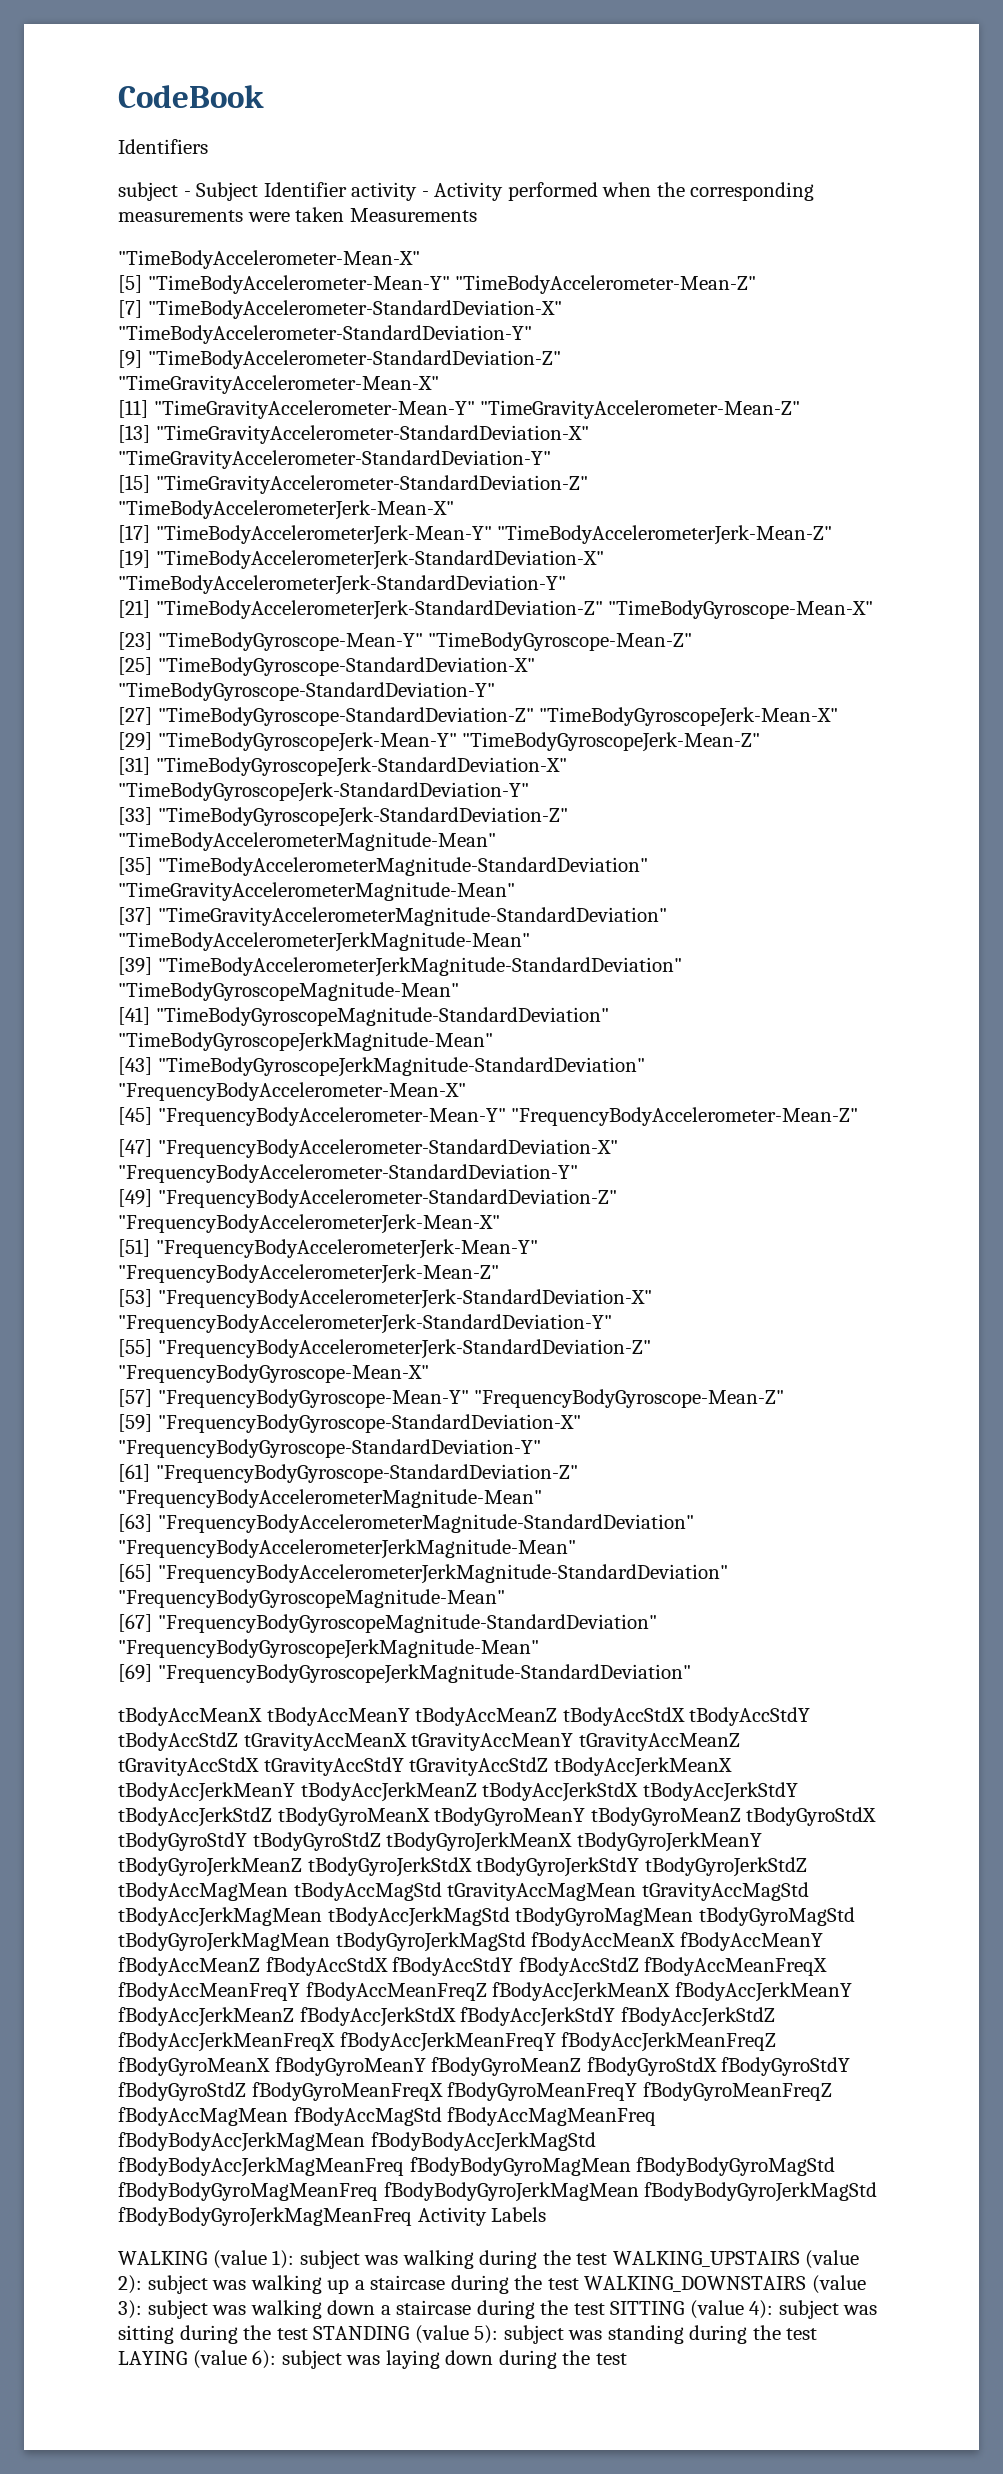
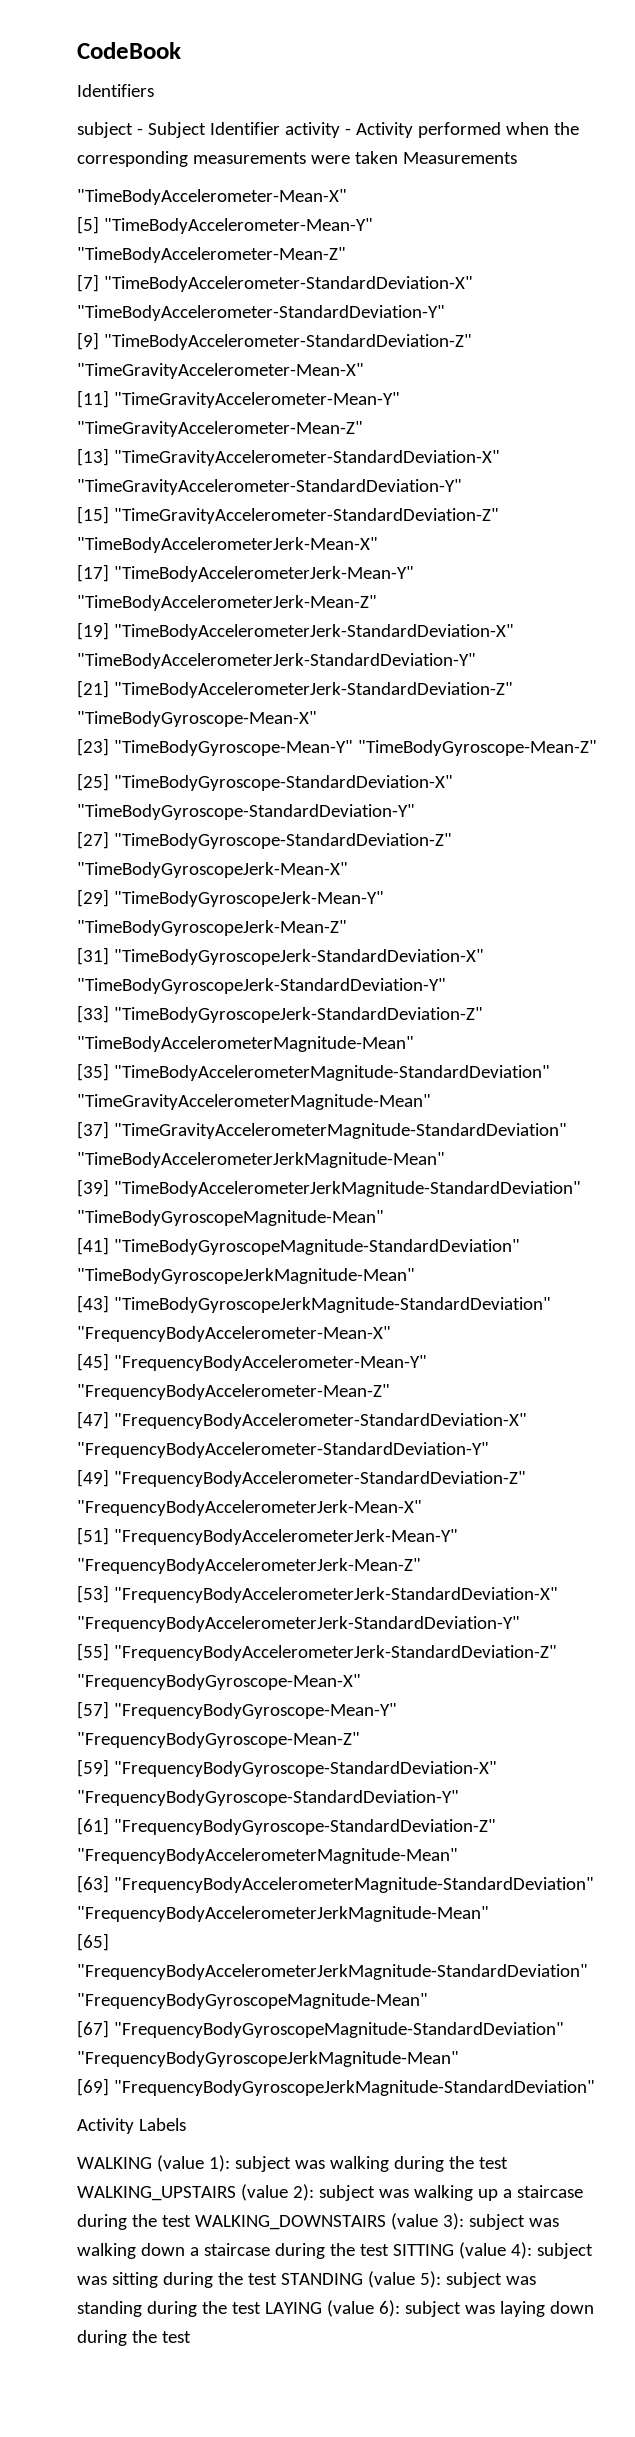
- tBodyAccMeanX tBodyAccMeanY tBodyAccMeanZ tBodyAccStdX tBodyAccStdY tBodyAccStdZ tGravityAccMeanX tGravityAccMeanY tGravityAccMeanZ tGravityAccStdX tGravityAccStdY tGravityAccStdZ tBodyAccJerkMeanX tBodyAccJerkMeanY tBodyAccJerkMeanZ tBodyAccJerkStdX tBodyAccJerkStdY tBodyAccJerkStdZ tBodyGyroMeanX tBodyGyroMeanY tBodyGyroMeanZ tBodyGyroStdX tBodyGyroStdY tBodyGyroStdZ tBodyGyroJerkMeanX tBodyGyroJerkMeanY tBodyGyroJerkMeanZ tBodyGyroJerkStdX tBodyGyroJerkStdY tBodyGyroJerkStdZ tBodyAccMagMean tBodyAccMagStd tGravityAccMagMean tGravityAccMagStd tBodyAccJerkMagMean tBodyAccJerkMagStd tBodyGyroMagMean tBodyGyroMagStd tBodyGyroJerkMagMean tBodyGyroJerkMagStd fBodyAccMeanX fBodyAccMeanY fBodyAccMeanZ fBodyAccStdX fBodyAccStdY fBodyAccStdZ fBodyAccMeanFreqX fBodyAccMeanFreqY fBodyAccMeanFreqZ fBodyAccJerkMeanX fBodyAccJerkMeanY fBodyAccJerkMeanZ fBodyAccJerkStdX fBodyAccJerkStdY fBodyAccJerkStdZ fBodyAccJerkMeanFreqX fBodyAccJerkMeanFreqY fBodyAccJerkMeanFreqZ fBodyGyroMeanX fBodyGyroMeanY fBodyGyroMeanZ fBodyGyroStdX fBodyGyroStdY fBodyGyroStdZ fBodyGyroMeanFreqX fBodyGyroMeanFreqY fBodyGyroMeanFreqZ fBodyAccMagMean fBodyAccMagStd fBodyAccMagMeanFreq fBodyBodyAccJerkMagMean fBodyBodyAccJerkMagStd fBodyBodyAccJerkMagMeanFreq fBodyBodyGyroMagMean fBodyBodyGyroMagStd fBodyBodyGyroMagMeanFreq fBodyBodyGyroJerkMagMean fBodyBodyGyroJerkMagStd fBodyBodyGyroJerkMagMeanFreq Activity Labels
+ Activity Labels

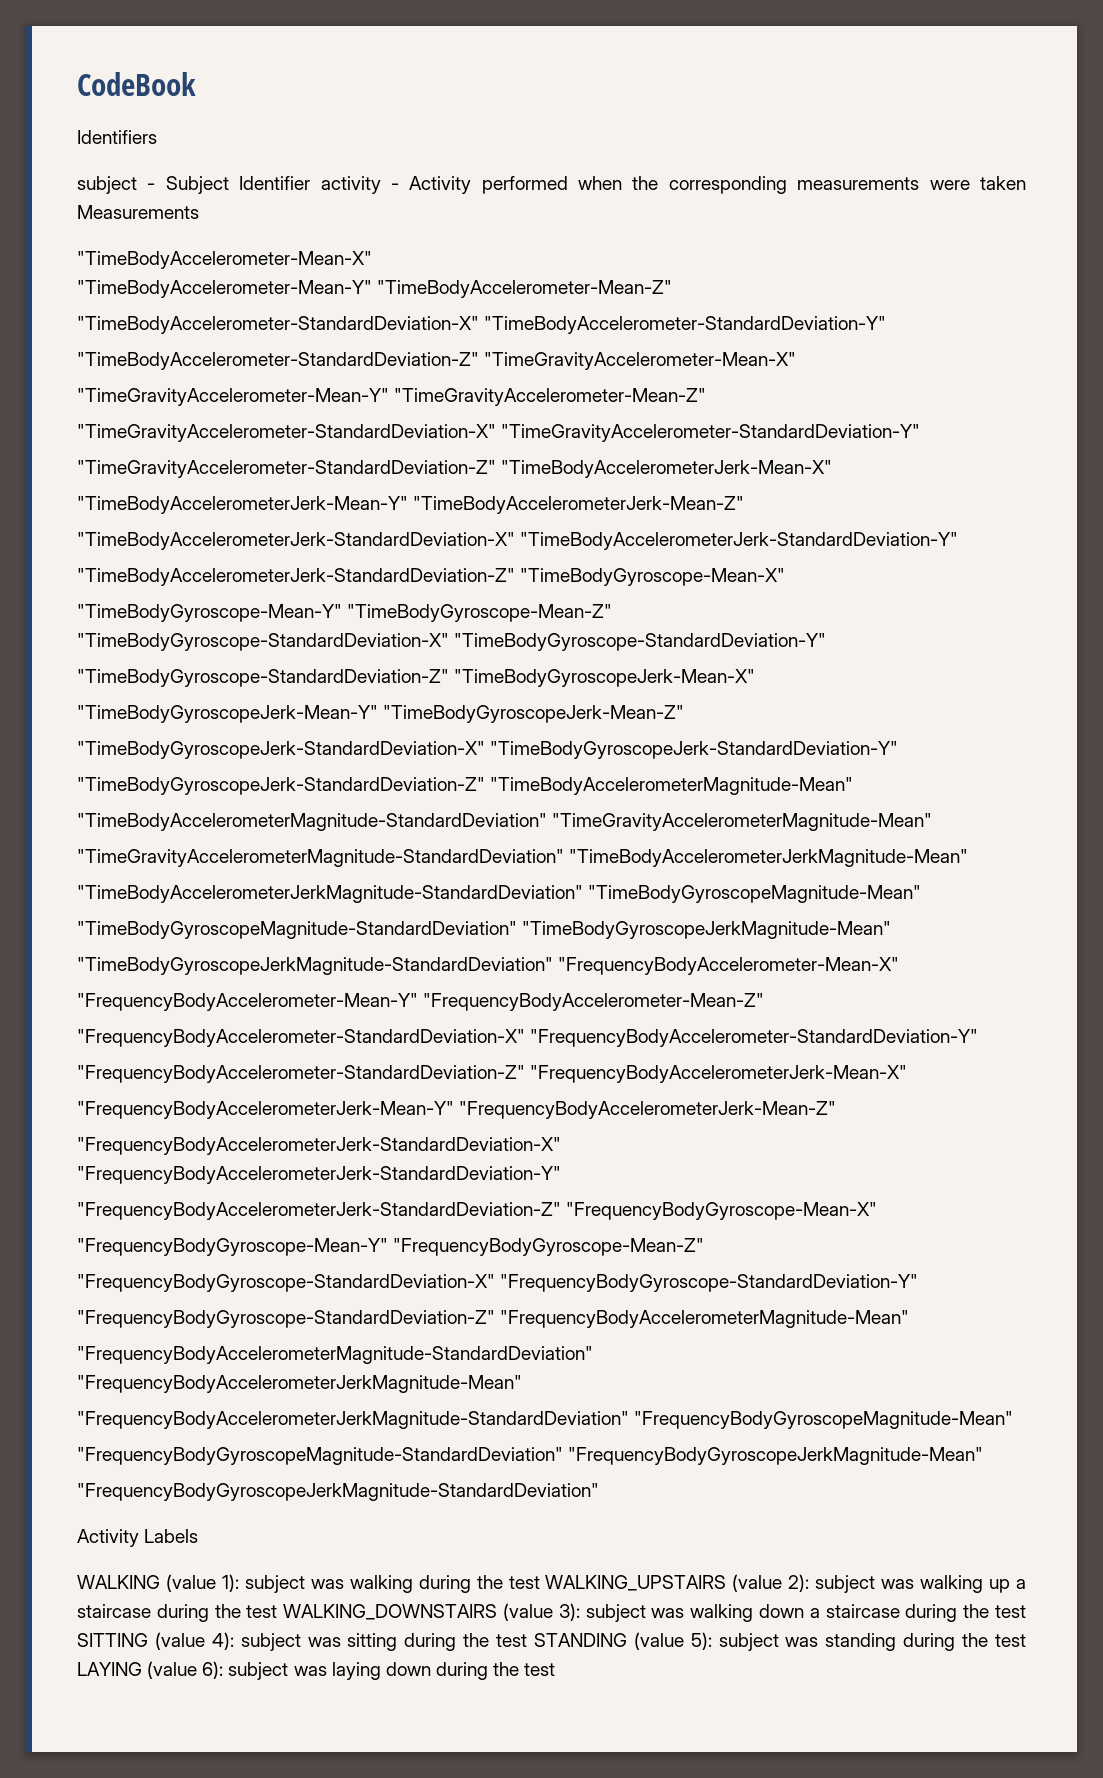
- [5] "TimeBodyAccelerometer-Mean-Y" "TimeBodyAccelerometer-Mean-Z"
+ "TimeBodyAccelerometer-Mean-Y" "TimeBodyAccelerometer-Mean-Z"
- [7] "TimeBodyAccelerometer-StandardDeviation-X" "TimeBodyAccelerometer-StandardDeviation-Y"
+ "TimeBodyAccelerometer-StandardDeviation-X" "TimeBodyAccelerometer-StandardDeviation-Y"
- [9] "TimeBodyAccelerometer-StandardDeviation-Z" "TimeGravityAccelerometer-Mean-X"
+ "TimeBodyAccelerometer-StandardDeviation-Z" "TimeGravityAccelerometer-Mean-X"
- [11] "TimeGravityAccelerometer-Mean-Y" "TimeGravityAccelerometer-Mean-Z"
+ "TimeGravityAccelerometer-Mean-Y" "TimeGravityAccelerometer-Mean-Z"
- [13] "TimeGravityAccelerometer-StandardDeviation-X" "TimeGravityAccelerometer-StandardDeviation-Y"
+ "TimeGravityAccelerometer-StandardDeviation-X" "TimeGravityAccelerometer-StandardDeviation-Y"
- [15] "TimeGravityAccelerometer-StandardDeviation-Z" "TimeBodyAccelerometerJerk-Mean-X"
+ "TimeGravityAccelerometer-StandardDeviation-Z" "TimeBodyAccelerometerJerk-Mean-X"
- [17] "TimeBodyAccelerometerJerk-Mean-Y" "TimeBodyAccelerometerJerk-Mean-Z"
+ "TimeBodyAccelerometerJerk-Mean-Y" "TimeBodyAccelerometerJerk-Mean-Z"
- [19] "TimeBodyAccelerometerJerk-StandardDeviation-X" "TimeBodyAccelerometerJerk-StandardDeviation-Y"
+ "TimeBodyAccelerometerJerk-StandardDeviation-X" "TimeBodyAccelerometerJerk-StandardDeviation-Y"
- [21] "TimeBodyAccelerometerJerk-StandardDeviation-Z" "TimeBodyGyroscope-Mean-X"
+ "TimeBodyAccelerometerJerk-StandardDeviation-Z" "TimeBodyGyroscope-Mean-X"
- [23] "TimeBodyGyroscope-Mean-Y" "TimeBodyGyroscope-Mean-Z"
+ "TimeBodyGyroscope-Mean-Y" "TimeBodyGyroscope-Mean-Z"
- [25] "TimeBodyGyroscope-StandardDeviation-X" "TimeBodyGyroscope-StandardDeviation-Y"
+ "TimeBodyGyroscope-StandardDeviation-X" "TimeBodyGyroscope-StandardDeviation-Y"
- [27] "TimeBodyGyroscope-StandardDeviation-Z" "TimeBodyGyroscopeJerk-Mean-X"
+ "TimeBodyGyroscope-StandardDeviation-Z" "TimeBodyGyroscopeJerk-Mean-X"
- [29] "TimeBodyGyroscopeJerk-Mean-Y" "TimeBodyGyroscopeJerk-Mean-Z"
+ "TimeBodyGyroscopeJerk-Mean-Y" "TimeBodyGyroscopeJerk-Mean-Z"
- [31] "TimeBodyGyroscopeJerk-StandardDeviation-X" "TimeBodyGyroscopeJerk-StandardDeviation-Y"
+ "TimeBodyGyroscopeJerk-StandardDeviation-X" "TimeBodyGyroscopeJerk-StandardDeviation-Y"
- [33] "TimeBodyGyroscopeJerk-StandardDeviation-Z" "TimeBodyAccelerometerMagnitude-Mean"
+ "TimeBodyGyroscopeJerk-StandardDeviation-Z" "TimeBodyAccelerometerMagnitude-Mean"
- [35] "TimeBodyAccelerometerMagnitude-StandardDeviation" "TimeGravityAccelerometerMagnitude-Mean"
+ "TimeBodyAccelerometerMagnitude-StandardDeviation" "TimeGravityAccelerometerMagnitude-Mean"
- [37] "TimeGravityAccelerometerMagnitude-StandardDeviation" "TimeBodyAccelerometerJerkMagnitude-Mean"
+ "TimeGravityAccelerometerMagnitude-StandardDeviation" "TimeBodyAccelerometerJerkMagnitude-Mean"
- [39] "TimeBodyAccelerometerJerkMagnitude-StandardDeviation" "TimeBodyGyroscopeMagnitude-Mean"
+ "TimeBodyAccelerometerJerkMagnitude-StandardDeviation" "TimeBodyGyroscopeMagnitude-Mean"
- [41] "TimeBodyGyroscopeMagnitude-StandardDeviation" "TimeBodyGyroscopeJerkMagnitude-Mean"
+ "TimeBodyGyroscopeMagnitude-StandardDeviation" "TimeBodyGyroscopeJerkMagnitude-Mean"
- [43] "TimeBodyGyroscopeJerkMagnitude-StandardDeviation" "FrequencyBodyAccelerometer-Mean-X"
+ "TimeBodyGyroscopeJerkMagnitude-StandardDeviation" "FrequencyBodyAccelerometer-Mean-X"
- [45] "FrequencyBodyAccelerometer-Mean-Y" "FrequencyBodyAccelerometer-Mean-Z"
+ "FrequencyBodyAccelerometer-Mean-Y" "FrequencyBodyAccelerometer-Mean-Z"
- [47] "FrequencyBodyAccelerometer-StandardDeviation-X" "FrequencyBodyAccelerometer-StandardDeviation-Y"
+ "FrequencyBodyAccelerometer-StandardDeviation-X" "FrequencyBodyAccelerometer-StandardDeviation-Y"
- [49] "FrequencyBodyAccelerometer-StandardDeviation-Z" "FrequencyBodyAccelerometerJerk-Mean-X"
+ "FrequencyBodyAccelerometer-StandardDeviation-Z" "FrequencyBodyAccelerometerJerk-Mean-X"
- [51] "FrequencyBodyAccelerometerJerk-Mean-Y" "FrequencyBodyAccelerometerJerk-Mean-Z"
+ "FrequencyBodyAccelerometerJerk-Mean-Y" "FrequencyBodyAccelerometerJerk-Mean-Z"
- [53] "FrequencyBodyAccelerometerJerk-StandardDeviation-X" "FrequencyBodyAccelerometerJerk-StandardDeviation-Y"
+ "FrequencyBodyAccelerometerJerk-StandardDeviation-X" "FrequencyBodyAccelerometerJerk-StandardDeviation-Y"
- [55] "FrequencyBodyAccelerometerJerk-StandardDeviation-Z" "FrequencyBodyGyroscope-Mean-X"
+ "FrequencyBodyAccelerometerJerk-StandardDeviation-Z" "FrequencyBodyGyroscope-Mean-X"
- [57] "FrequencyBodyGyroscope-Mean-Y" "FrequencyBodyGyroscope-Mean-Z"
+ "FrequencyBodyGyroscope-Mean-Y" "FrequencyBodyGyroscope-Mean-Z"
- [59] "FrequencyBodyGyroscope-StandardDeviation-X" "FrequencyBodyGyroscope-StandardDeviation-Y"
+ "FrequencyBodyGyroscope-StandardDeviation-X" "FrequencyBodyGyroscope-StandardDeviation-Y"
- [61] "FrequencyBodyGyroscope-StandardDeviation-Z" "FrequencyBodyAccelerometerMagnitude-Mean"
+ "FrequencyBodyGyroscope-StandardDeviation-Z" "FrequencyBodyAccelerometerMagnitude-Mean"
- [63] "FrequencyBodyAccelerometerMagnitude-StandardDeviation" "FrequencyBodyAccelerometerJerkMagnitude-Mean"
+ "FrequencyBodyAccelerometerMagnitude-StandardDeviation" "FrequencyBodyAccelerometerJerkMagnitude-Mean"
- [65] "FrequencyBodyAccelerometerJerkMagnitude-StandardDeviation" "FrequencyBodyGyroscopeMagnitude-Mean"
+ "FrequencyBodyAccelerometerJerkMagnitude-StandardDeviation" "FrequencyBodyGyroscopeMagnitude-Mean"
- [67] "FrequencyBodyGyroscopeMagnitude-StandardDeviation" "FrequencyBodyGyroscopeJerkMagnitude-Mean"
+ "FrequencyBodyGyroscopeMagnitude-StandardDeviation" "FrequencyBodyGyroscopeJerkMagnitude-Mean"
- [69] "FrequencyBodyGyroscopeJerkMagnitude-StandardDeviation"
+ "FrequencyBodyGyroscopeJerkMagnitude-StandardDeviation"

